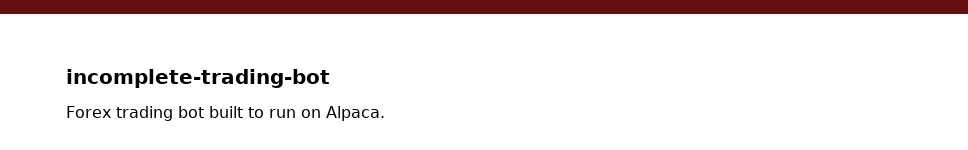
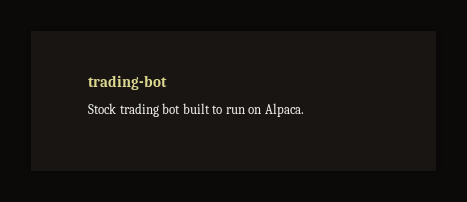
- incomplete-trading-bot
- Forex trading bot built to run on Alpaca.
+ trading-bot
+ Stock trading bot built to run on Alpaca.

